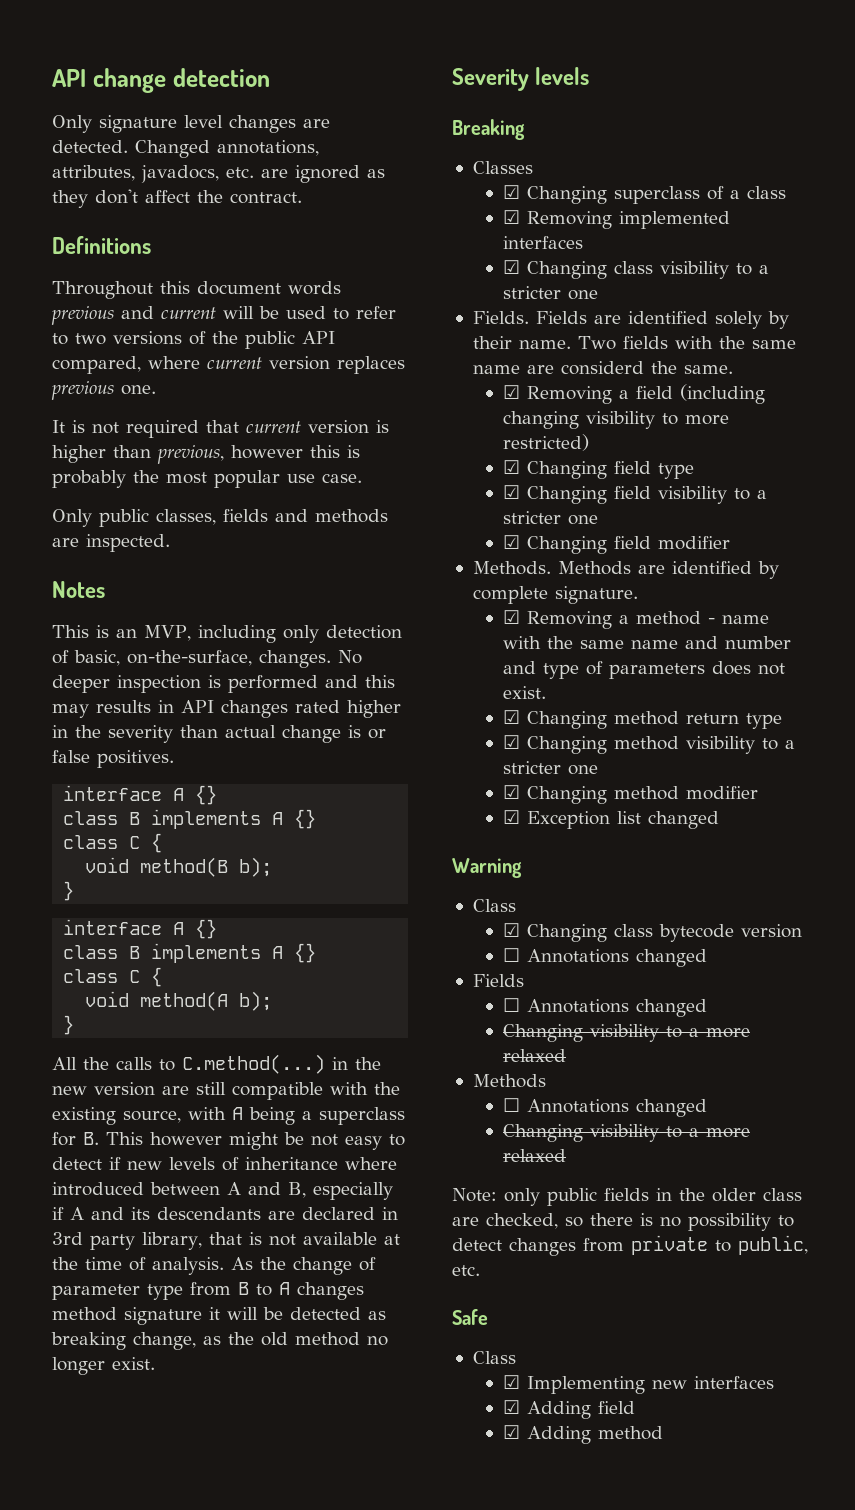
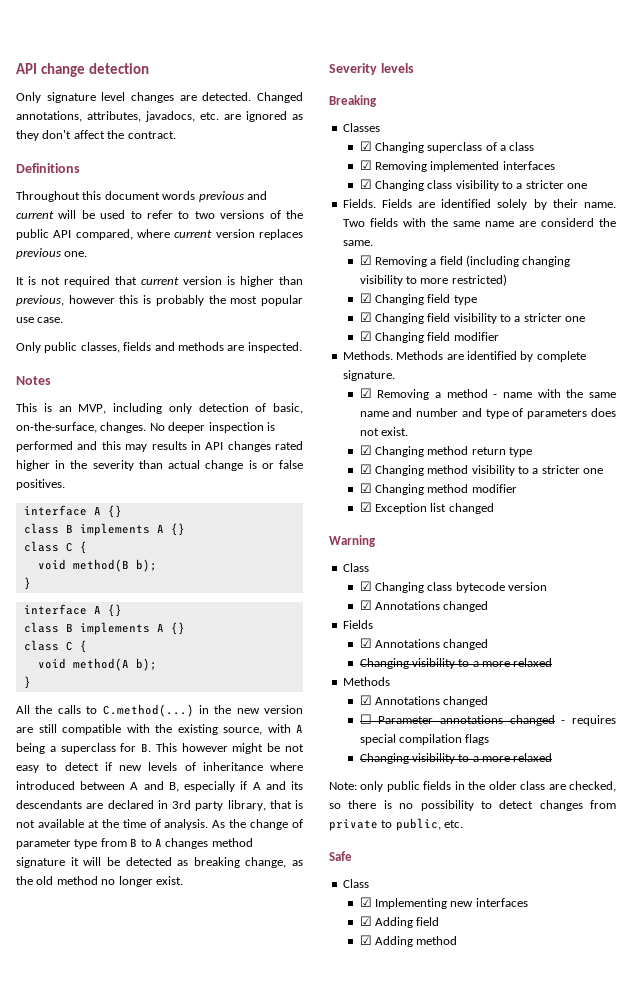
  ☑ Changing class bytecode version
- ☐ Annotations changed
+ ☑ Annotations changed
  Fields
- ☐ Annotations changed
+ ☑ Annotations changed
  Changing visibility to a more relaxed
  Methods
- ☐ Annotations changed
+ ☑ Annotations changed
+ ☐ Parameter annotations changed - requires special compilation flags

